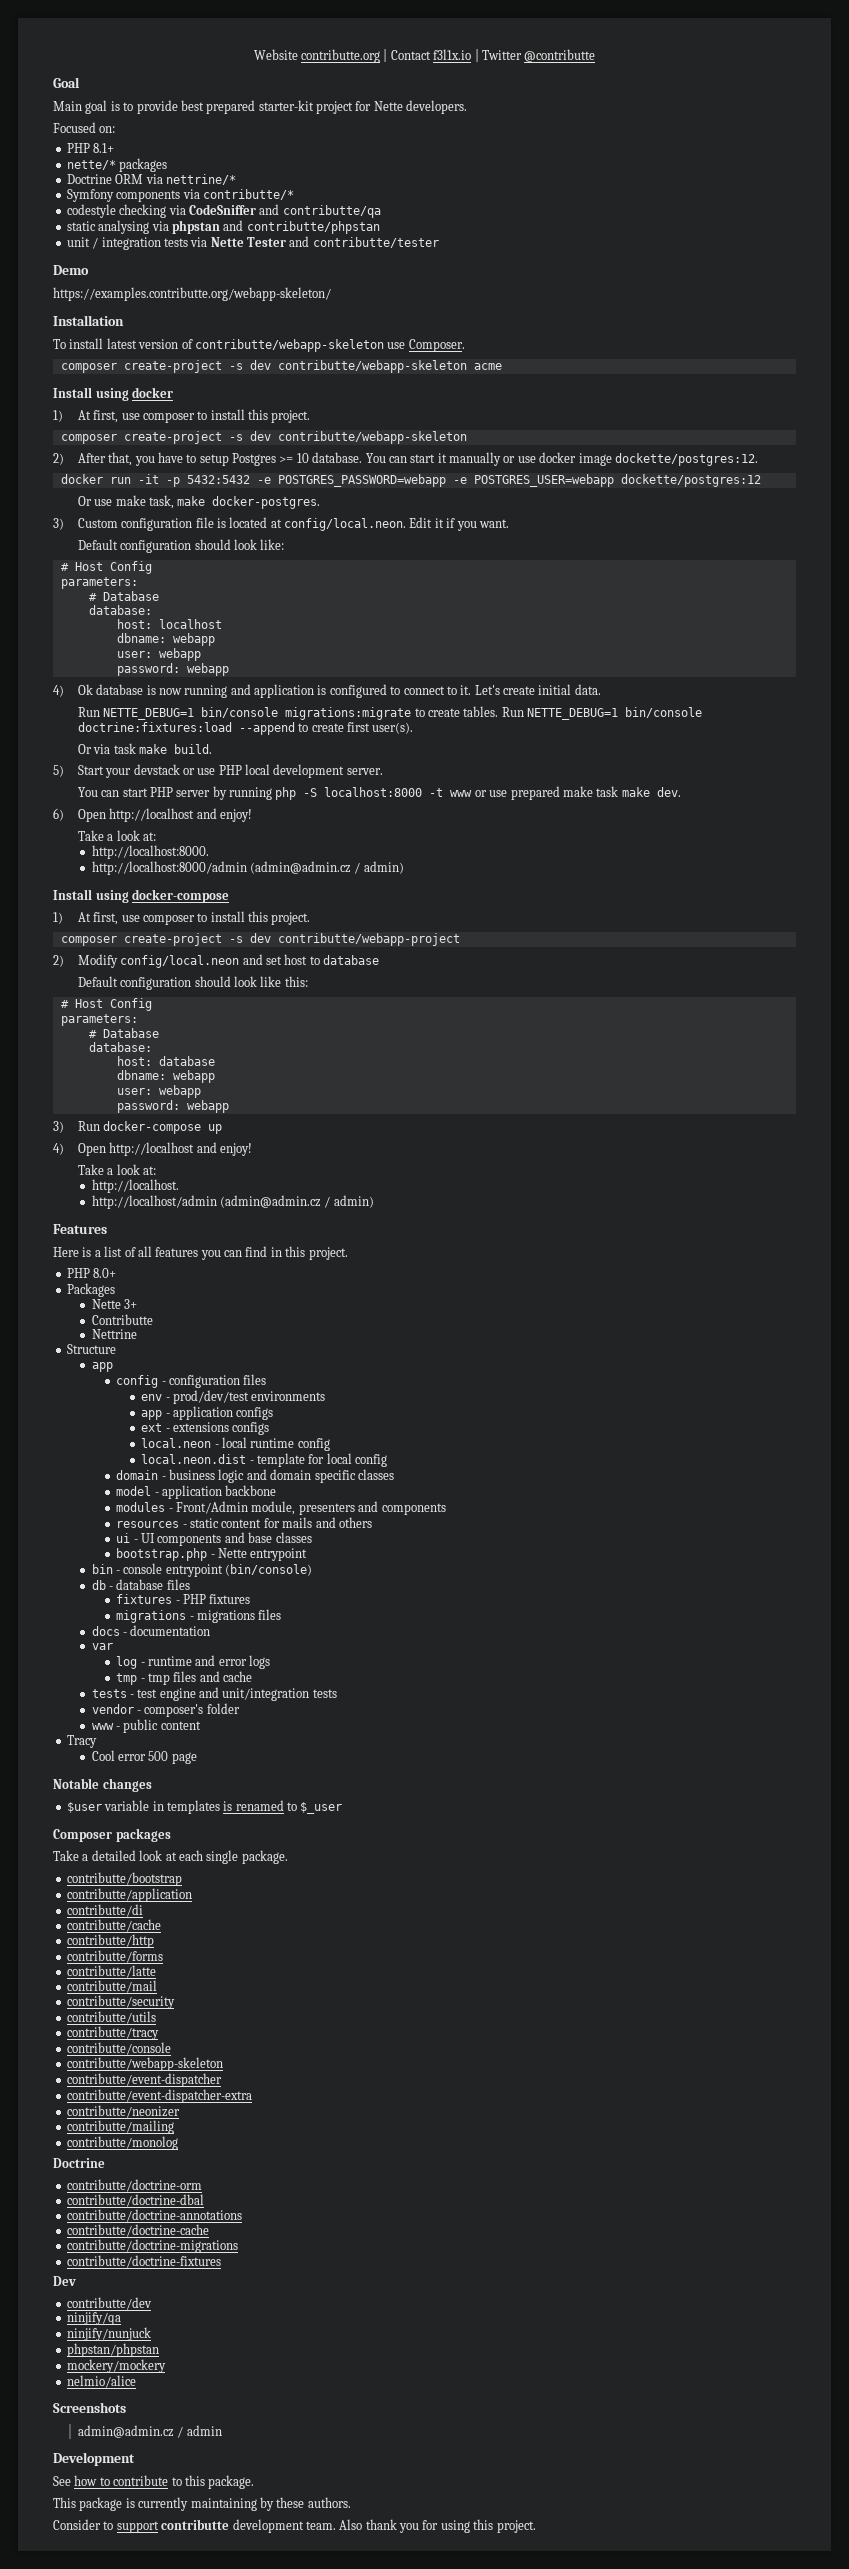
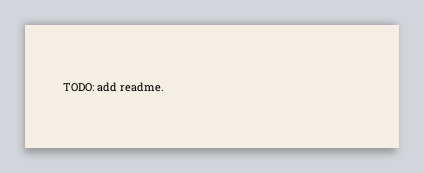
- Website contributte.org | Contact f3l1x.io | Twitter @contributte
- Goal
- Main goal is to provide best prepared starter-kit project for Nette developers.
- Focused on:
- PHP 8.1+
- nette/* packages
- Doctrine ORM via nettrine/*
- Symfony components via contributte/*
- codestyle checking via CodeSniffer and contributte/qa
- static analysing via phpstan and contributte/phpstan
- unit / integration tests via Nette Tester and contributte/tester
- Demo
- https://examples.contributte.org/webapp-skeleton/
- Installation
- To install latest version of contributte/webapp-skeleton use Composer.
- composer create-project -s dev contributte/webapp-skeleton acme
- Install using docker
- 1) At first, use composer to install this project.
- composer create-project -s dev contributte/webapp-skeleton
- 2) After that, you have to setup Postgres >= 10 database. You can start it manually or use docker image dockette/postgres:12.
- docker run -it -p 5432:5432 -e POSTGRES_PASSWORD=webapp -e POSTGRES_USER=webapp dockette/postgres:12
- Or use make task, make docker-postgres.
- 3) Custom configuration file is located at config/local.neon. Edit it if you want.
- Default configuration should look like:
- # Host Config
- parameters:
- # Database
- database:
- host: localhost
- dbname: webapp
- user: webapp
- password: webapp
- 4) Ok database is now running and application is configured to connect to it. Let's create initial data.
- Run NETTE_DEBUG=1 bin/console migrations:migrate to create tables. Run NETTE_DEBUG=1 bin/console doctrine:fixtures:load --append to create first user(s).
- Or via task make build.
- 5) Start your devstack or use PHP local development server.
- You can start PHP server by running php -S localhost:8000 -t www or use prepared make task make dev.
- 6) Open http://localhost and enjoy!
- Take a look at:
- http://localhost:8000.
- http://localhost:8000/admin (admin@admin.cz / admin)
- Install using docker-compose
- 1) At first, use composer to install this project.
- composer create-project -s dev contributte/webapp-project
- 2) Modify config/local.neon and set host to database
- Default configuration should look like this:
- # Host Config
- parameters:
- # Database
- database:
- host: database
- dbname: webapp
- user: webapp
- password: webapp
- 3) Run docker-compose up
- 4) Open http://localhost and enjoy!
- Take a look at:
- http://localhost.
- http://localhost/admin (admin@admin.cz / admin)
- Features
- Here is a list of all features you can find in this project.
- PHP 8.0+
- Packages
- Nette 3+
- Contributte
- Nettrine
- Structure
- app
- config - configuration files
- env - prod/dev/test environments
- app - application configs
- ext - extensions configs
- local.neon - local runtime config
- local.neon.dist - template for local config
- domain - business logic and domain specific classes
- model - application backbone
- modules - Front/Admin module, presenters and components
- resources - static content for mails and others
- ui - UI components and base classes
- bootstrap.php - Nette entrypoint
- bin - console entrypoint (bin/console)
- db - database files
- fixtures - PHP fixtures
- migrations - migrations files
- docs - documentation
- var
- log - runtime and error logs
- tmp - tmp files and cache
- tests - test engine and unit/integration tests
- vendor - composer's folder
- www - public content
- Tracy
- Cool error 500 page
- Notable changes
- $user variable in templates is renamed to $_user
- Composer packages
- Take a detailed look at each single package.
- contributte/bootstrap
- contributte/application
- contributte/di
- contributte/cache
- contributte/http
- contributte/forms
- contributte/latte
- contributte/mail
- contributte/security
- contributte/utils
- contributte/tracy
- contributte/console
- contributte/webapp-skeleton
- contributte/event-dispatcher
- contributte/event-dispatcher-extra
- contributte/neonizer
- contributte/mailing
- contributte/monolog
- Doctrine
- contributte/doctrine-orm
- contributte/doctrine-dbal
- contributte/doctrine-annotations
- contributte/doctrine-cache
- contributte/doctrine-migrations
- contributte/doctrine-fixtures
- Dev
- contributte/dev
- ninjify/qa
- ninjify/nunjuck
- phpstan/phpstan
- mockery/mockery
- nelmio/alice
- Screenshots
- admin@admin.cz / admin
- Development
- See how to contribute to this package.
- This package is currently maintaining by these authors.
- Consider to support contributte development team. Also thank you for using this project.
+ TODO: add readme.

